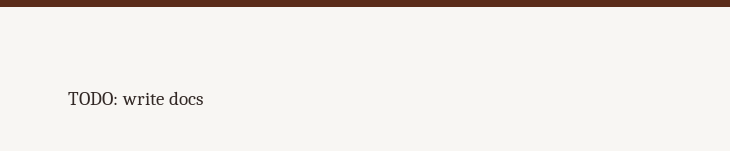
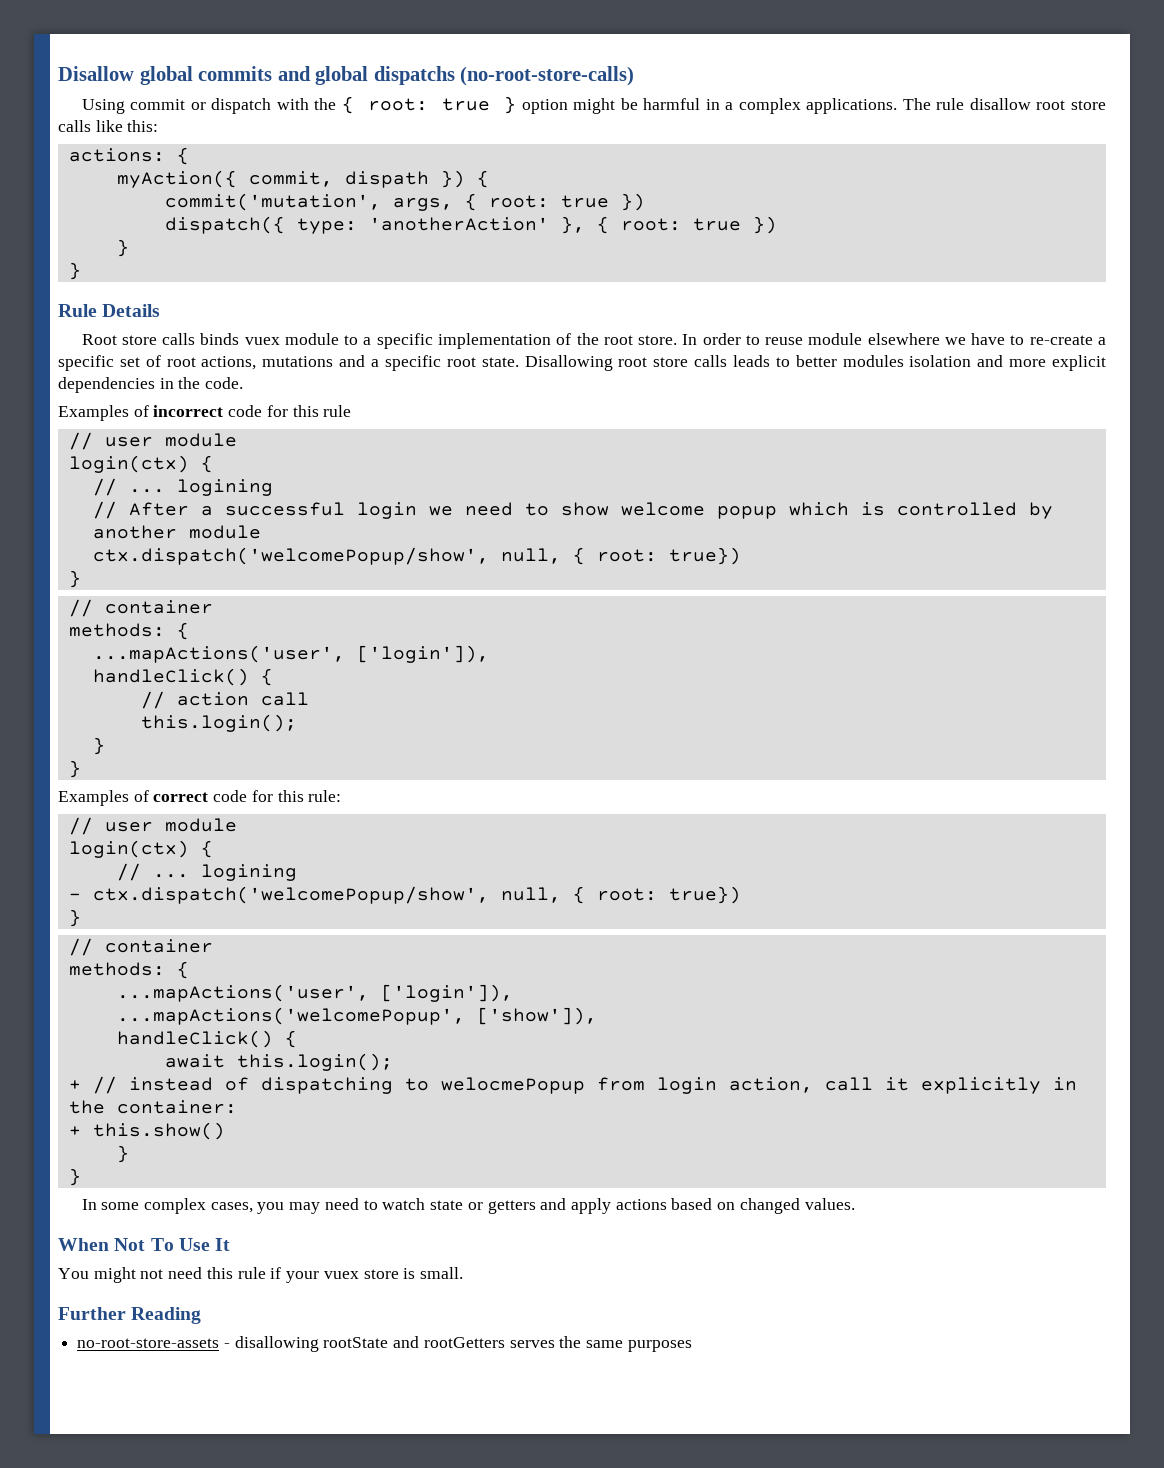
- TODO: write docs
+ Disallow global commits and global dispatchs (no-root-store-calls)
+ Using commit or dispatch with the { root: true } option might be harmful in a complex applications. The rule disallow root store calls like this:
+ actions: {
+ myAction({ commit, dispath }) {
+ commit('mutation', args, { root: true })
+ dispatch({ type: 'anotherAction' }, { root: true })
+ }
+ }
+ Rule Details
+ Root store calls binds vuex module to a specific implementation of the root store. In order to reuse module elsewhere we have to re-create a specific set of root actions, mutations and a specific root state. Disallowing root store calls leads to better modules isolation and more explicit dependencies in the code.
+ Examples of incorrect code for this rule
+ // user module
+ login(ctx) {
+ // ... logining
+ // After a successful login we need to show welcome popup which is controlled by another module
+ ctx.dispatch('welcomePopup/show', null, { root: true})
+ }
+ // container
+ methods: {
+ ...mapActions('user', ['login']),
+ handleClick() {
+ // action call
+ this.login();
+ }
+ }
+ Examples of correct code for this rule:
+ // user module
+ login(ctx) {
+ // ... logining
+ - ctx.dispatch('welcomePopup/show', null, { root: true})
+ }
+ // container
+ methods: {
+ ...mapActions('user', ['login']),
+ ...mapActions('welcomePopup', ['show']),
+ handleClick() {
+ await this.login();
+ + // instead of dispatching to welocmePopup from login action, call it explicitly in the container:
+ + this.show()
+ }
+ }
+ In some complex cases, you may need to watch state or getters and apply actions based on changed values.
+ When Not To Use It
+ You might not need this rule if your vuex store is small.
+ Further Reading
+ no-root-store-assets - disallowing rootState and rootGetters serves the same purposes

